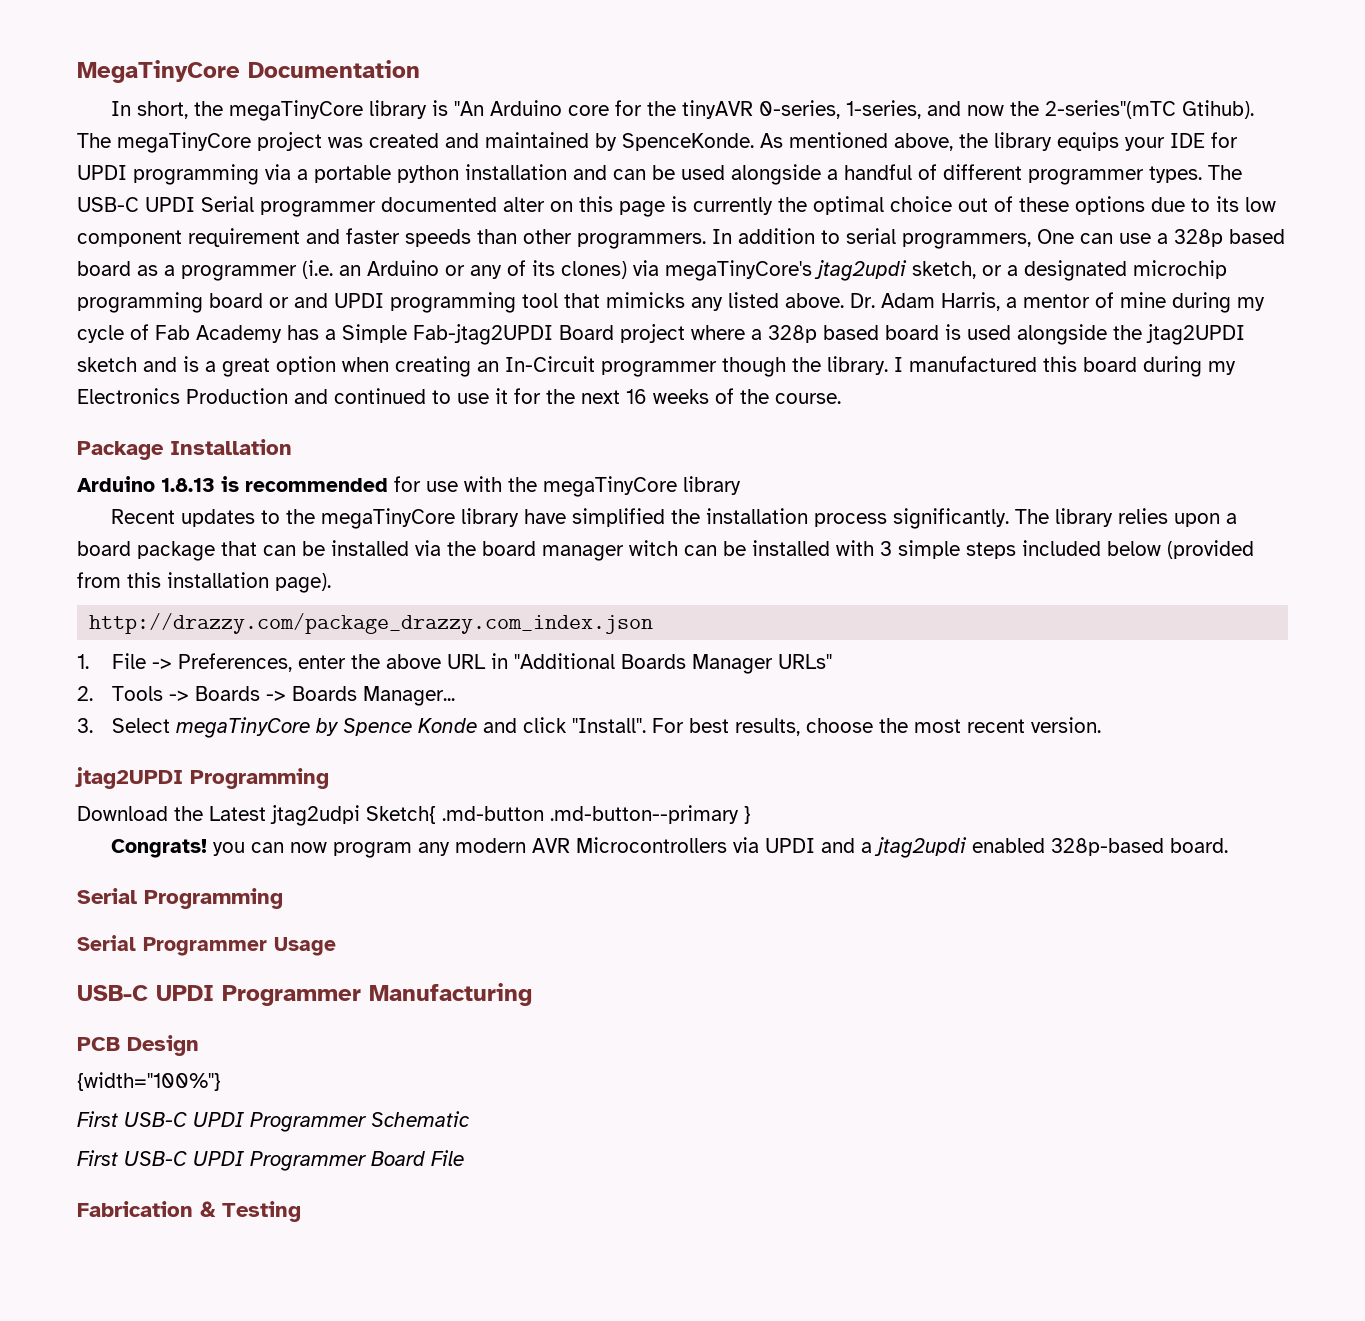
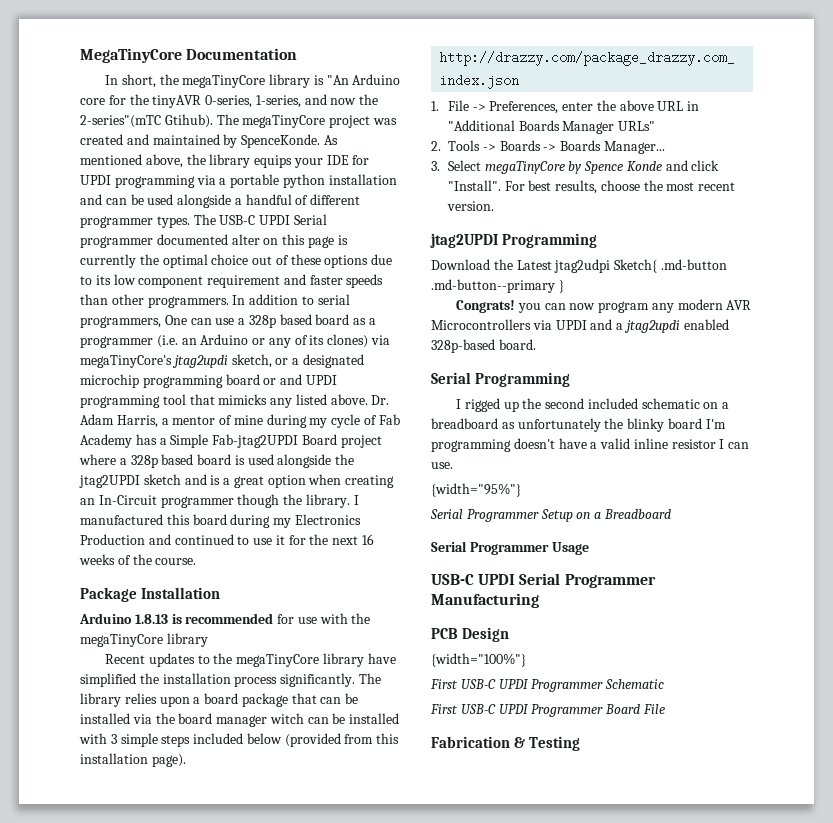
+ I rigged up the second included schematic on a breadboard as unfortunately the blinky board I'm programming doesn't have a valid inline resistor I can use.
+ {width="95%"}
+ Serial Programmer Setup on a Breadboard
- USB-C UPDI Programmer Manufacturing
+ USB-C UPDI Serial Programmer Manufacturing

